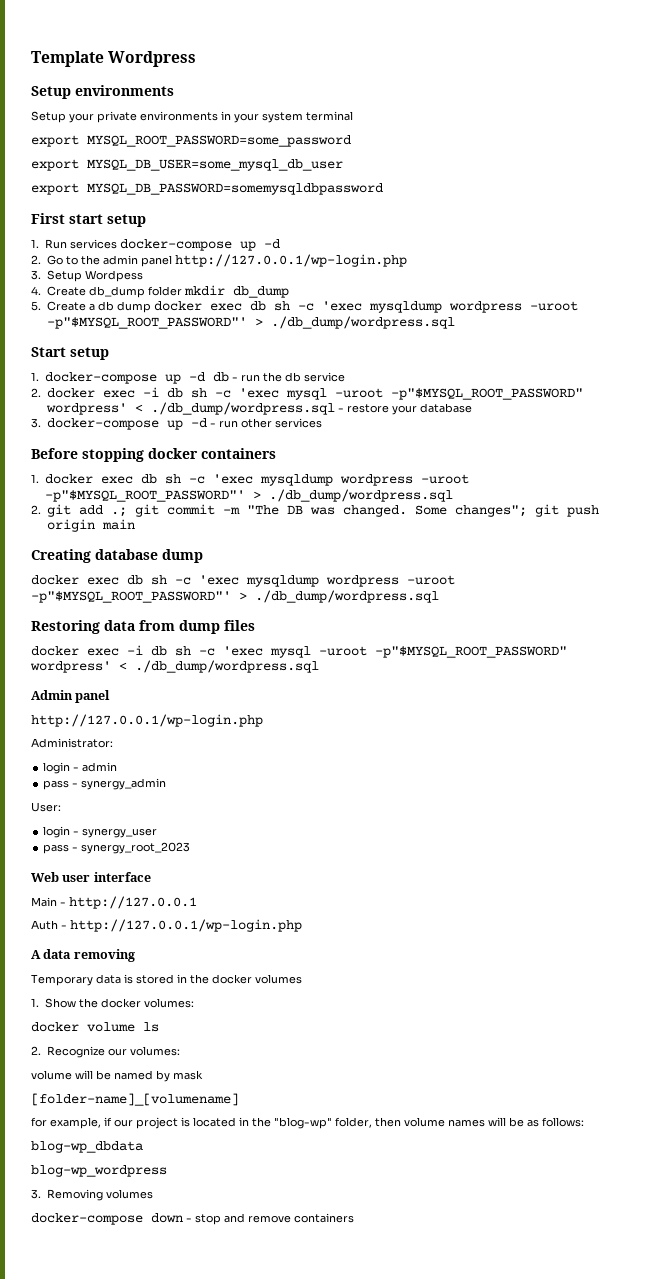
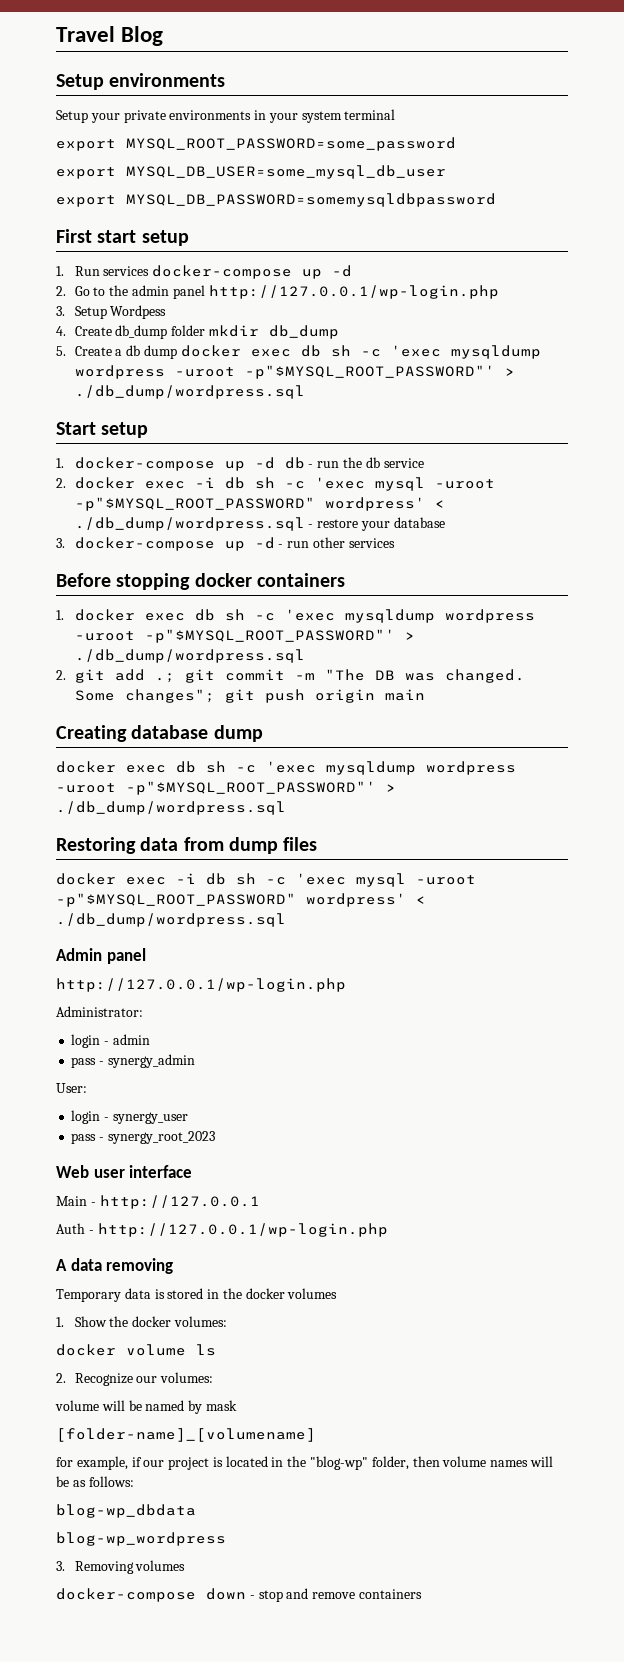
- Template Wordpress
+ Travel Blog

